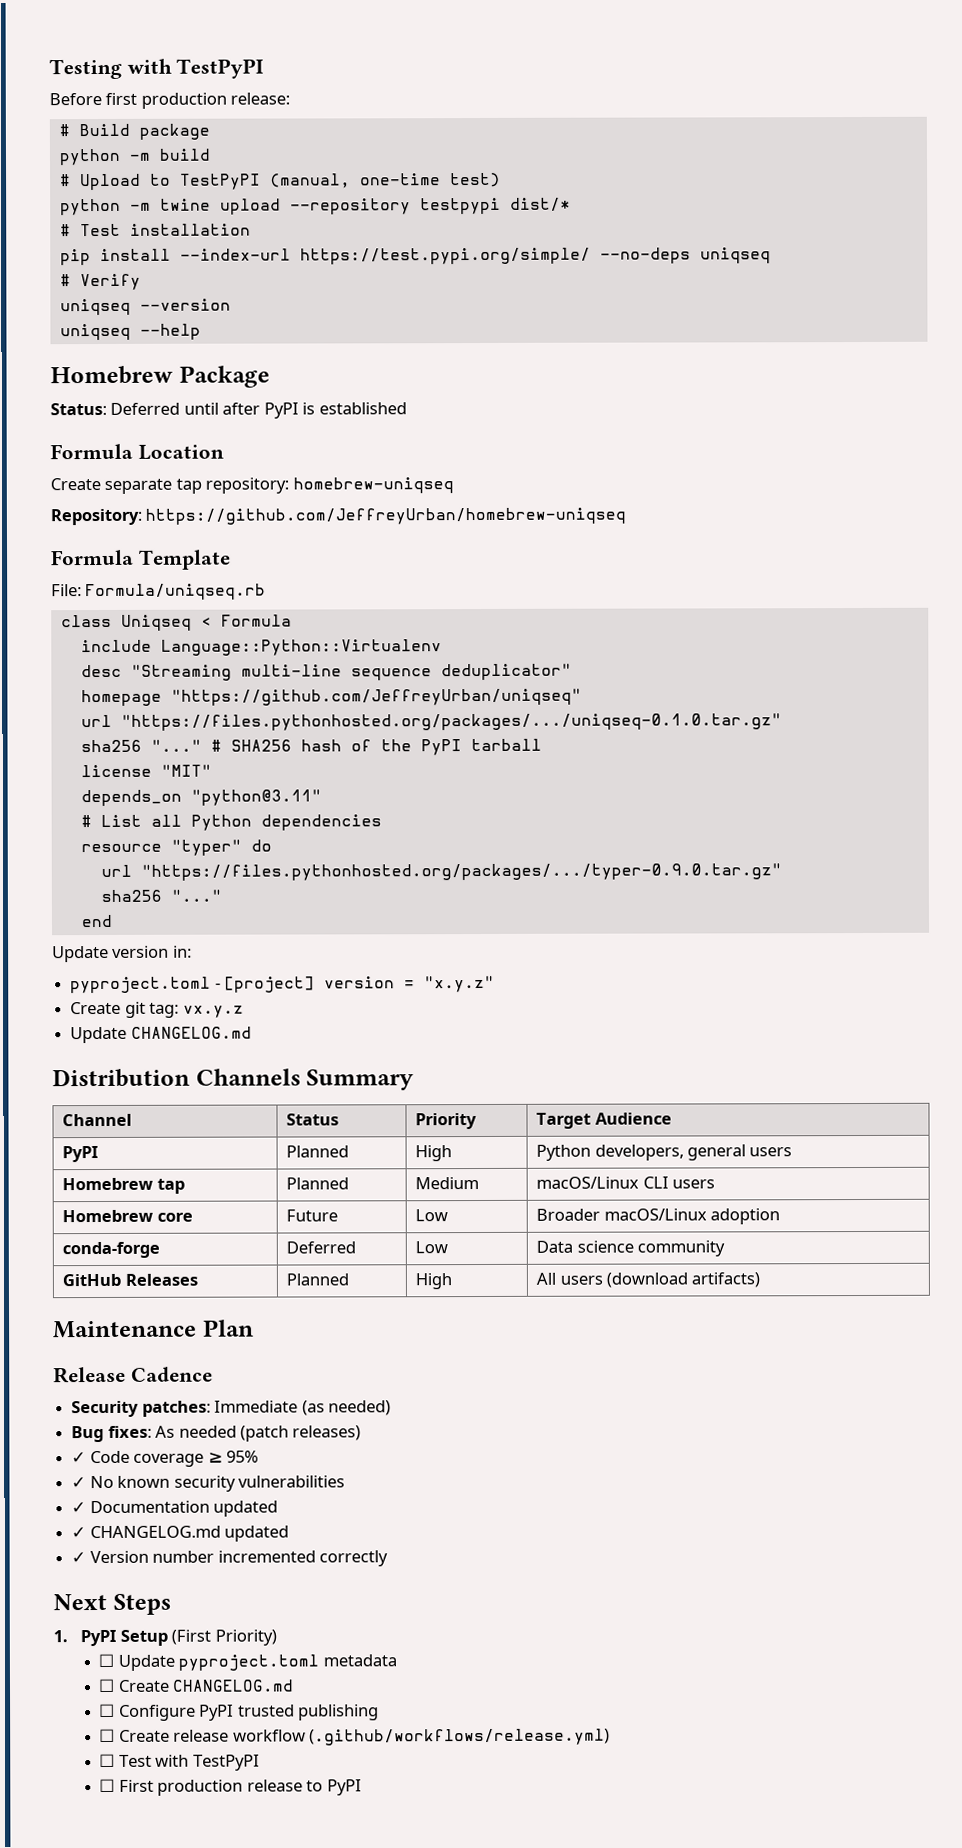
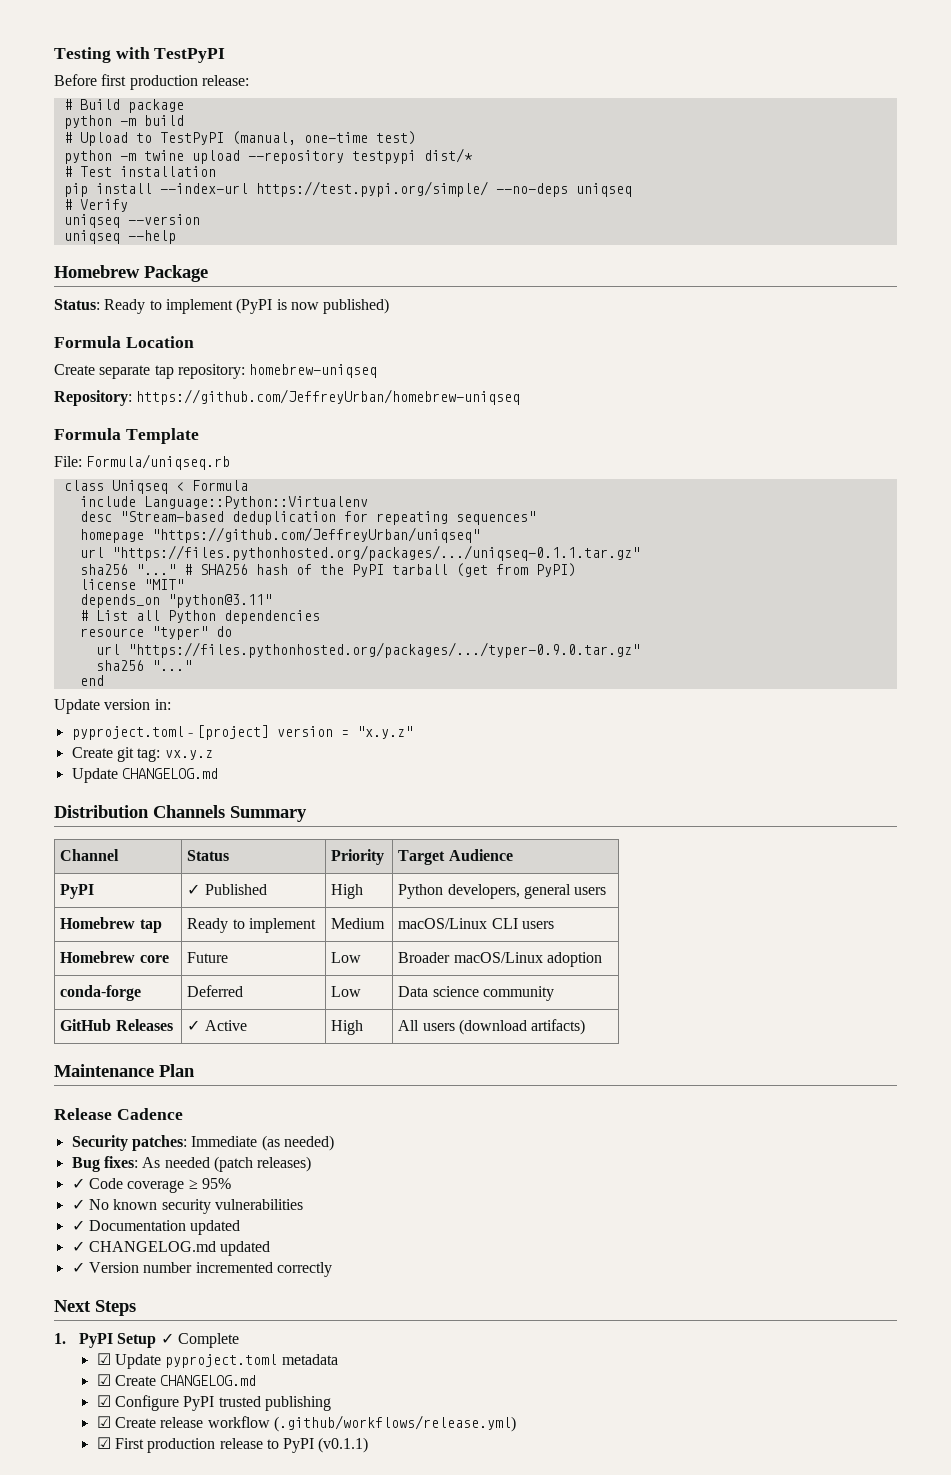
- Status: Deferred until after PyPI is established
+ Status: Ready to implement (PyPI is now published)
- desc "Streaming multi-line sequence deduplicator"
+ desc "Stream-based deduplication for repeating sequences"
- url "https://files.pythonhosted.org/packages/.../uniqseq-0.1.0.tar.gz"
+ url "https://files.pythonhosted.org/packages/.../uniqseq-0.1.1.tar.gz"
- # SHA256 hash of the PyPI tarball
+ # SHA256 hash of the PyPI tarball (get from PyPI)
- PyPI | Planned | High | Python developers, general users
+ PyPI | ✓ Published | High | Python developers, general users
- Homebrew tap | Planned | Medium | macOS/Linux CLI users
+ Homebrew tap | Ready to implement | Medium | macOS/Linux CLI users
- GitHub Releases | Planned | High | All users (download artifacts)
+ GitHub Releases | ✓ Active | High | All users (download artifacts)
- 1. PyPI Setup (First Priority)
- ☐ Update pyproject.toml metadata
+ 1. PyPI Setup ✓ Complete
+ ☑ Update pyproject.toml metadata
- ☐ Create CHANGELOG.md
+ ☑ Create CHANGELOG.md
- ☐ Configure PyPI trusted publishing
+ ☑ Configure PyPI trusted publishing
- ☐ Create release workflow (.github/workflows/release.yml)
+ ☑ Create release workflow (.github/workflows/release.yml)
- ☐ Test with TestPyPI
- ☐ First production release to PyPI
+ ☑ First production release to PyPI (v0.1.1)

